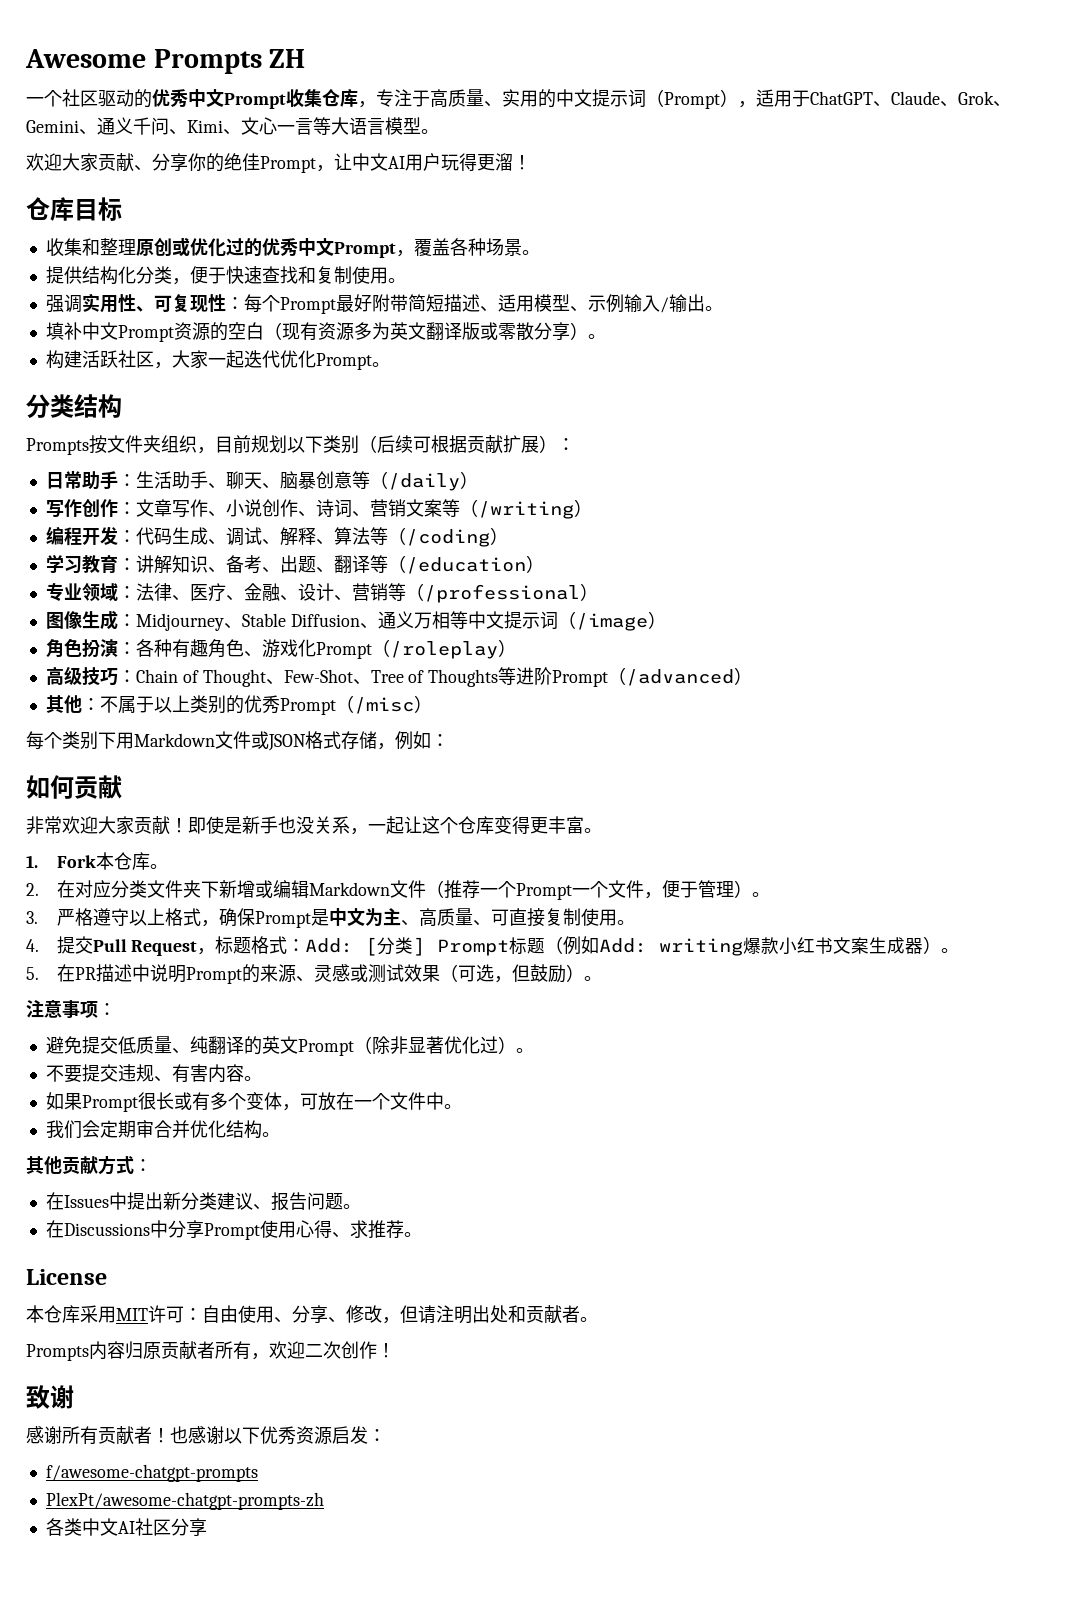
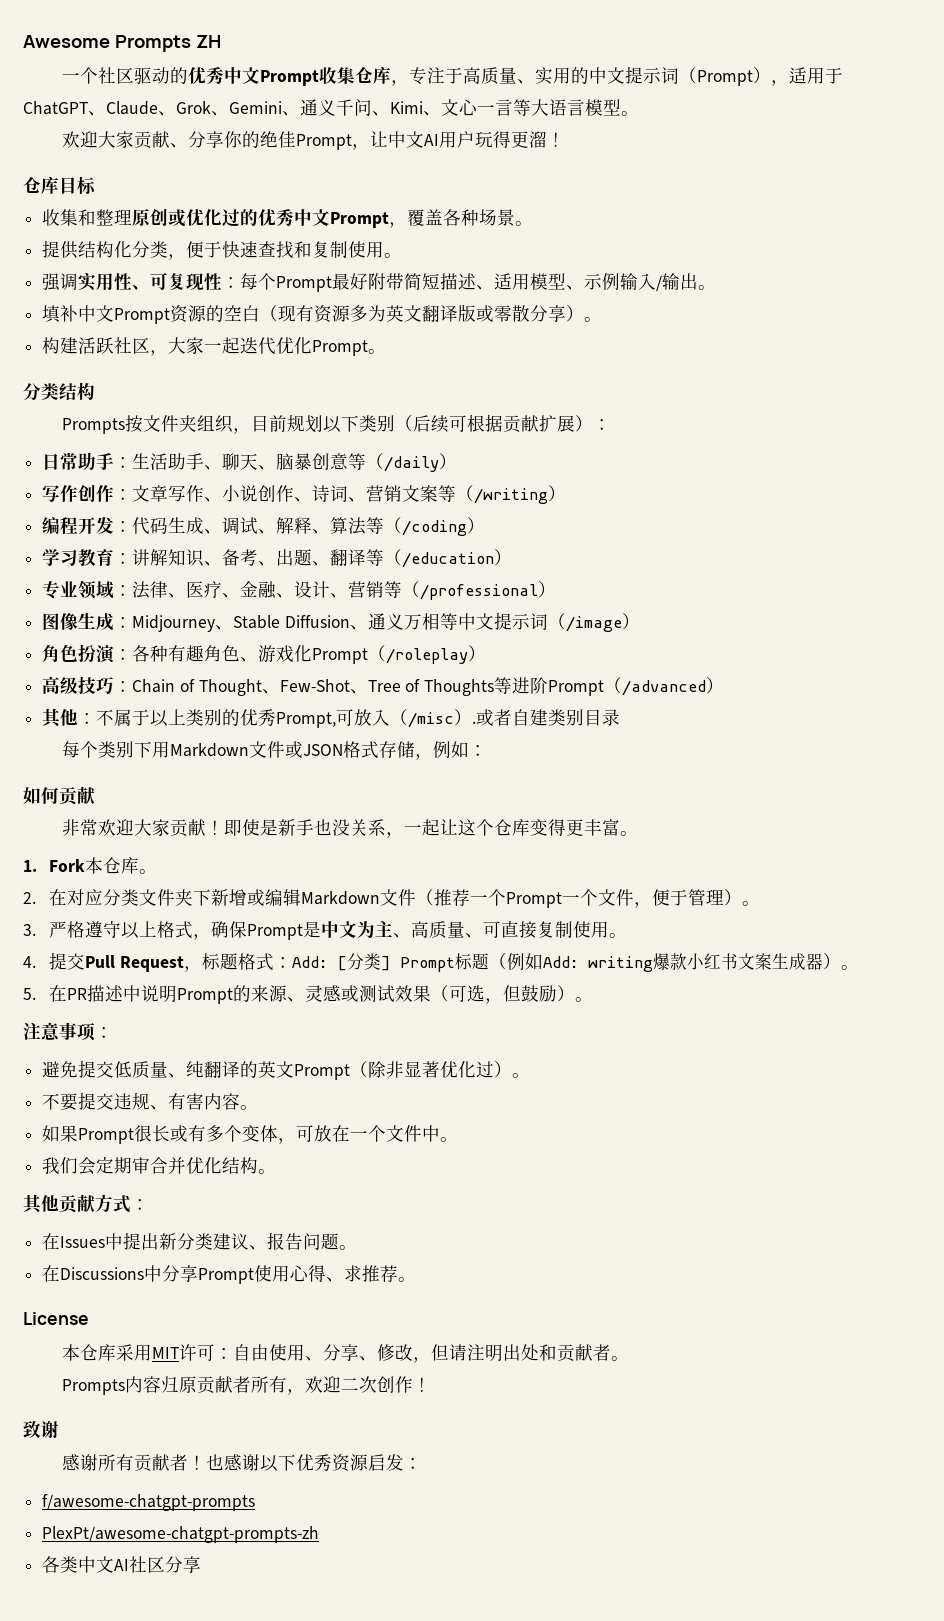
- 其他：不属于以上类别的优秀Prompt（/misc）
+ 其他：不属于以上类别的优秀Prompt,可放入（/misc）.或者自建类别目录

